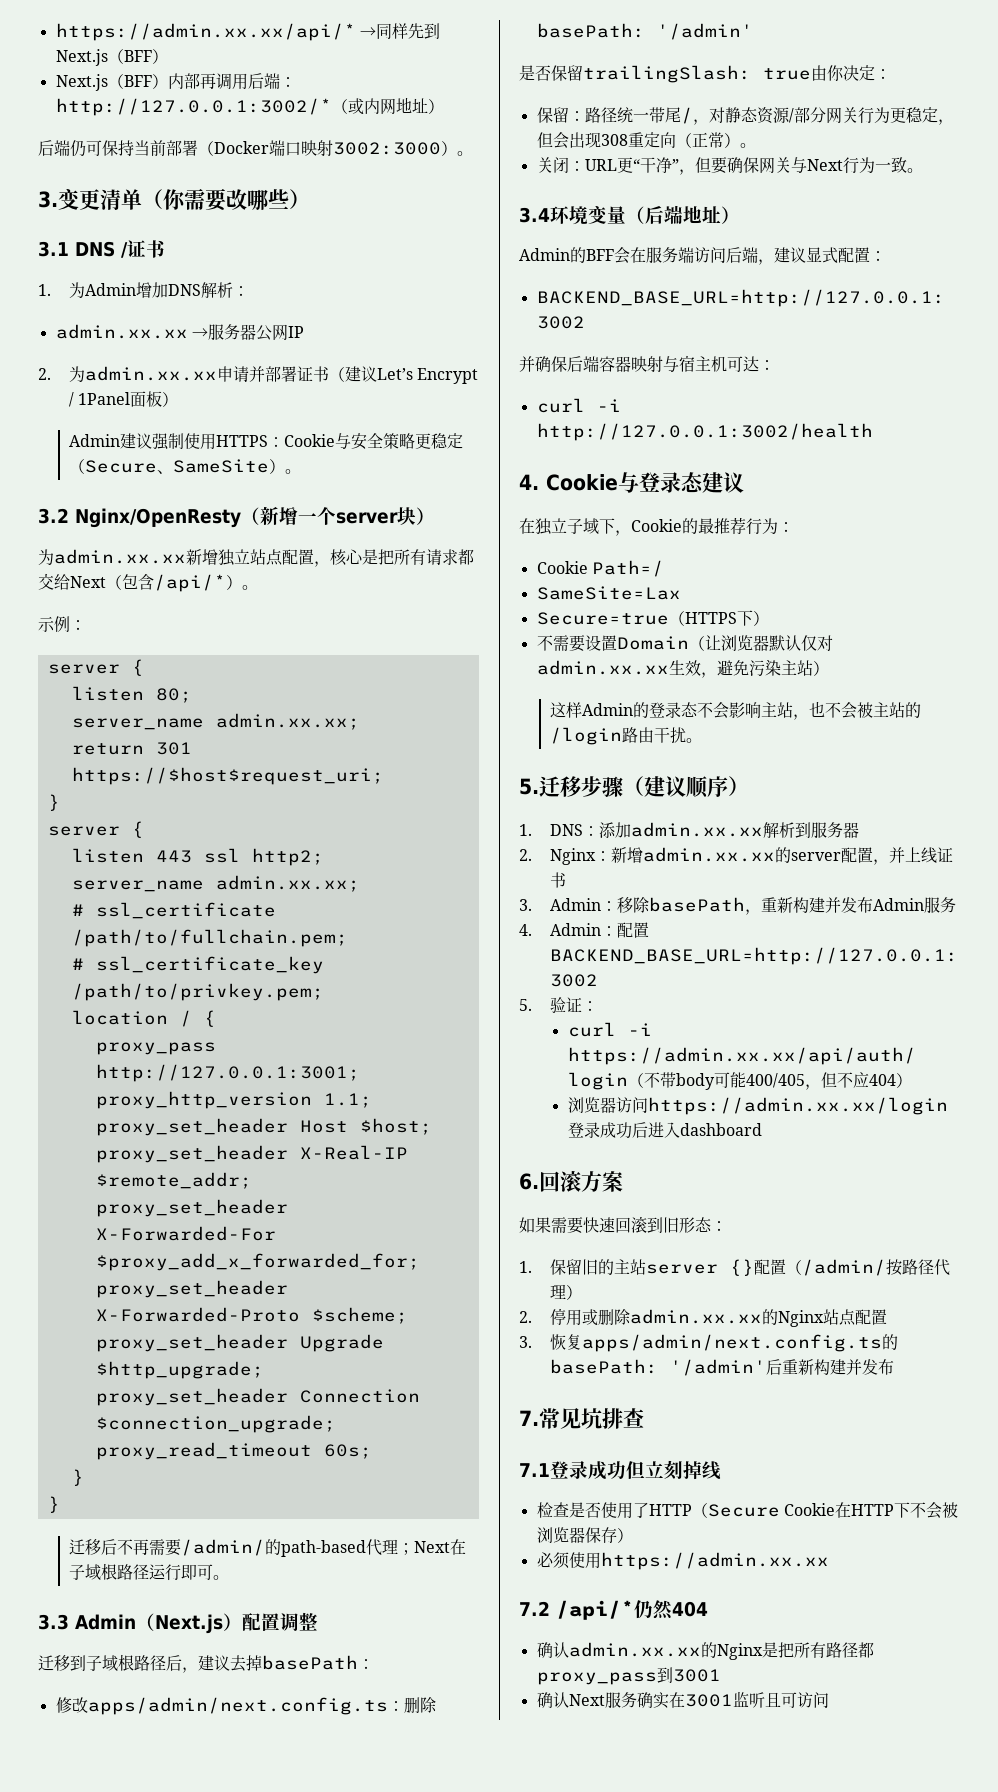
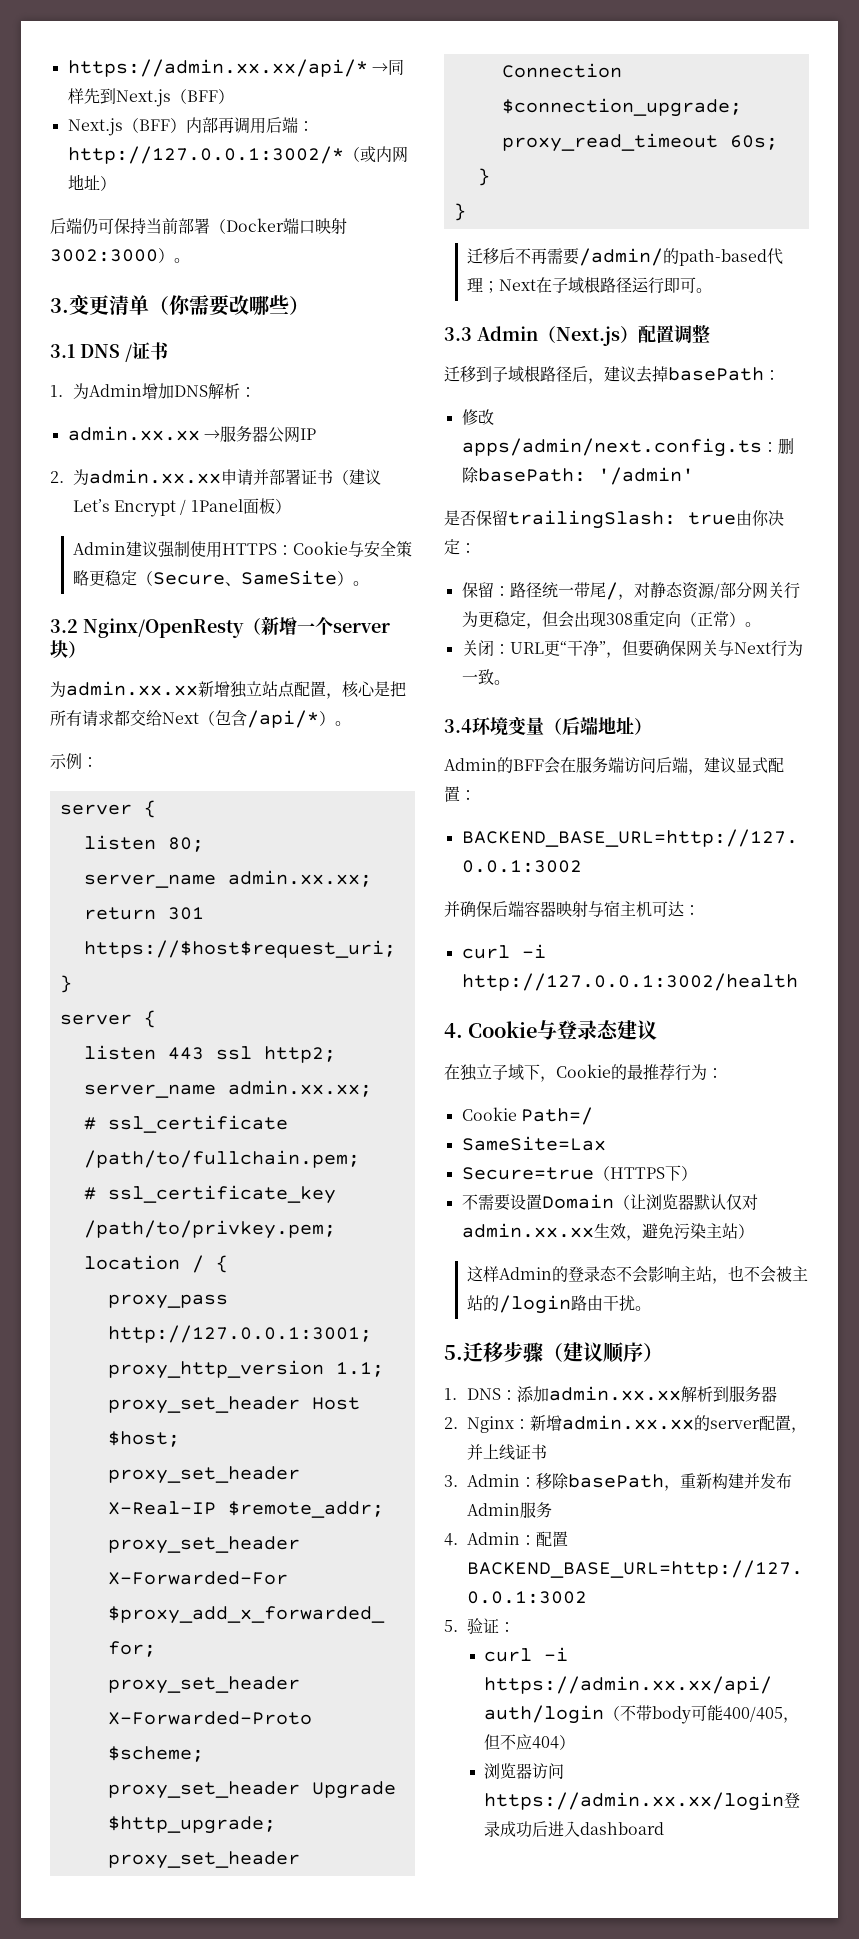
- 6.回滚方案
- 如果需要快速回滚到旧形态：
- 1.保留旧的主站server {}配置（/admin/按路径代理）
- 2.停用或删除admin.xx.xx的Nginx站点配置
- 3.恢复apps/admin/next.config.ts的basePath: '/admin'后重新构建并发布
- 7.常见坑排查
- 7.1登录成功但立刻掉线
- 检查是否使用了HTTP（Secure Cookie在HTTP下不会被浏览器保存）
- 必须使用https://admin.xx.xx
- 7.2 /api/*仍然404
- 确认admin.xx.xx的Nginx是把所有路径都proxy_pass到3001
- 确认Next服务确实在3001监听且可访问

